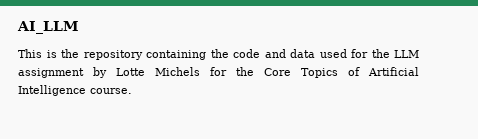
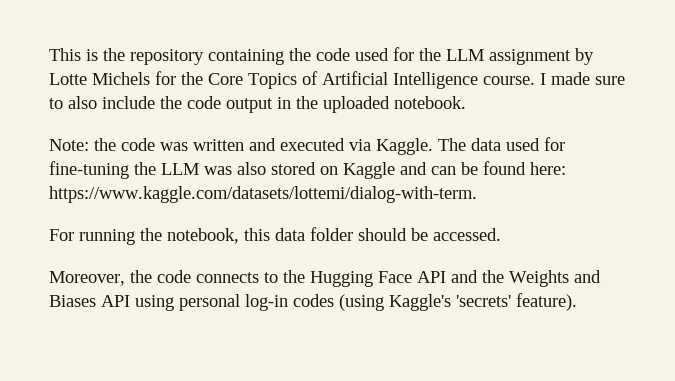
- AI_LLM
- This is the repository containing the code and data used for the LLM assignment by Lotte Michels for the Core Topics of Artificial Intelligence course.
+ This is the repository containing the code used for the LLM assignment by Lotte Michels for the Core Topics of Artificial Intelligence course.
+ I made sure to also include the code output in the uploaded notebook.
+ Note: the code was written and executed via Kaggle. The data used for fine-tuning the LLM was also stored on Kaggle and can be found here: https://www.kaggle.com/datasets/lottemi/dialog-with-term.
+ For running the notebook, this data folder should be accessed.
+ Moreover, the code connects to the Hugging Face API and the Weights and Biases API using personal log-in codes (using Kaggle's 'secrets' feature).

